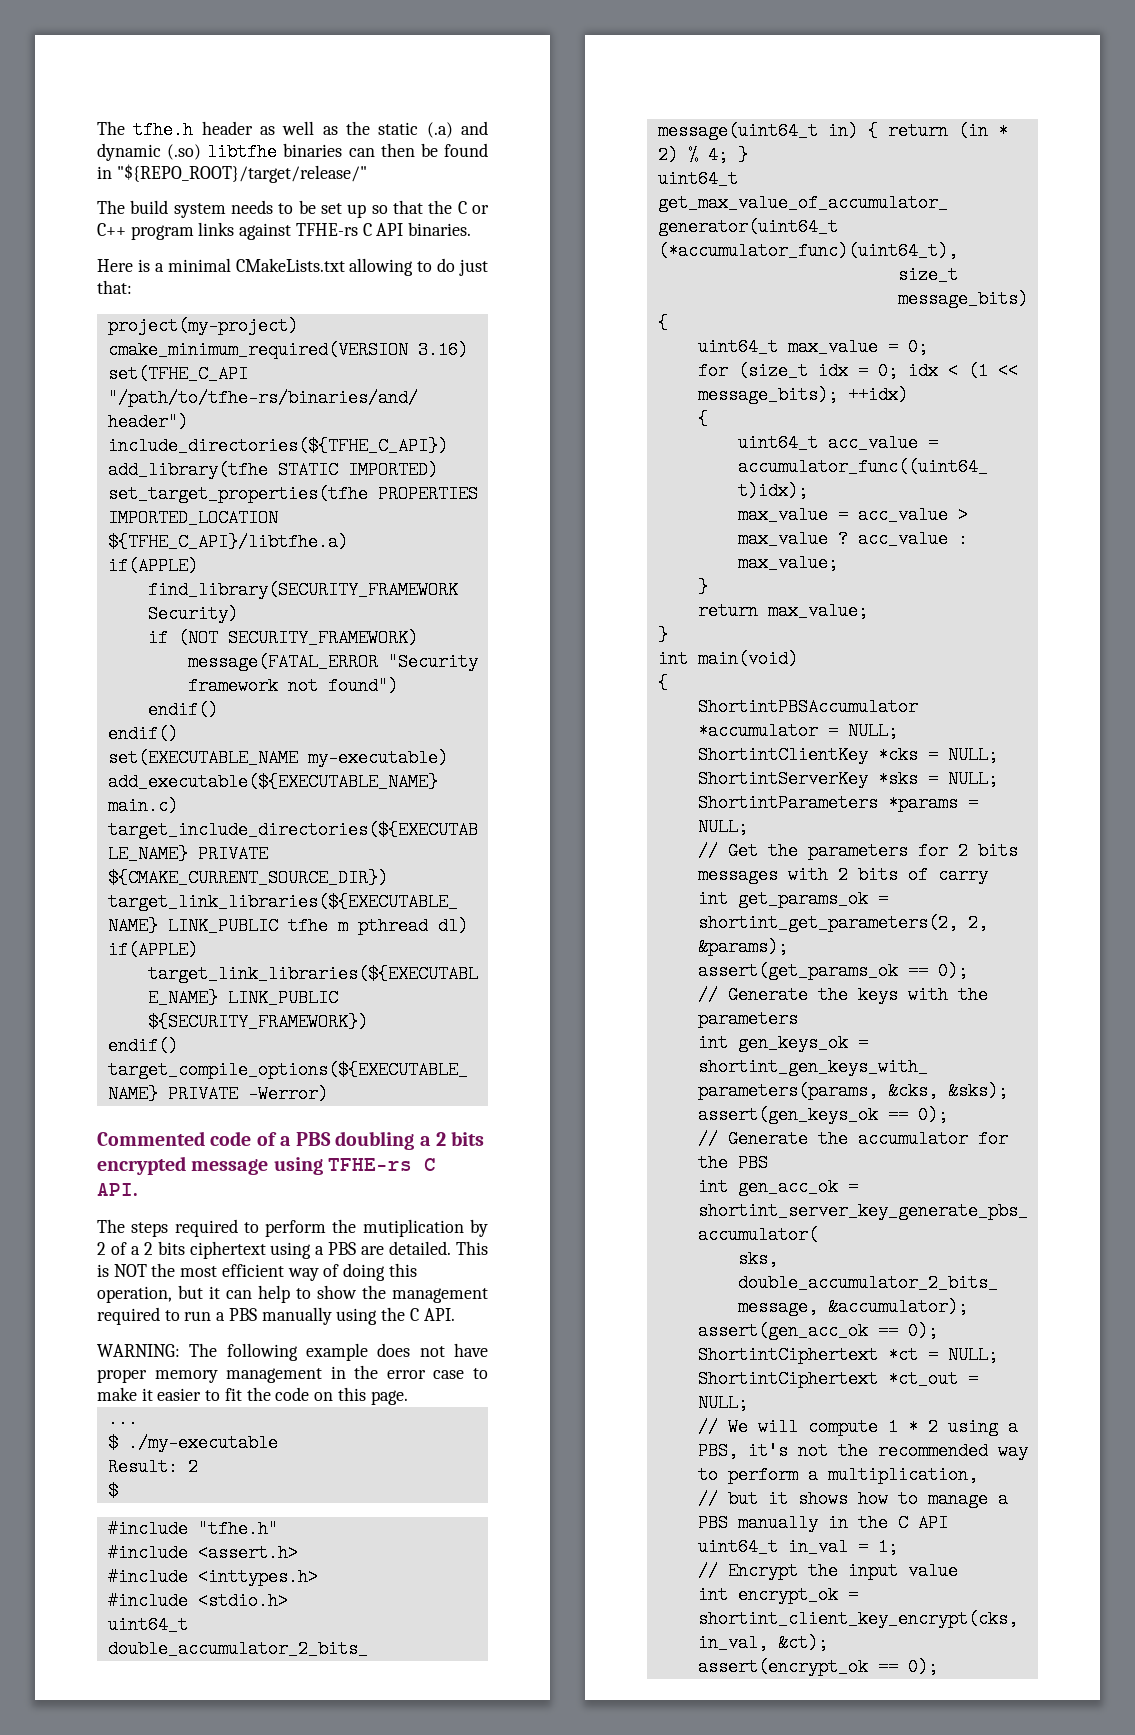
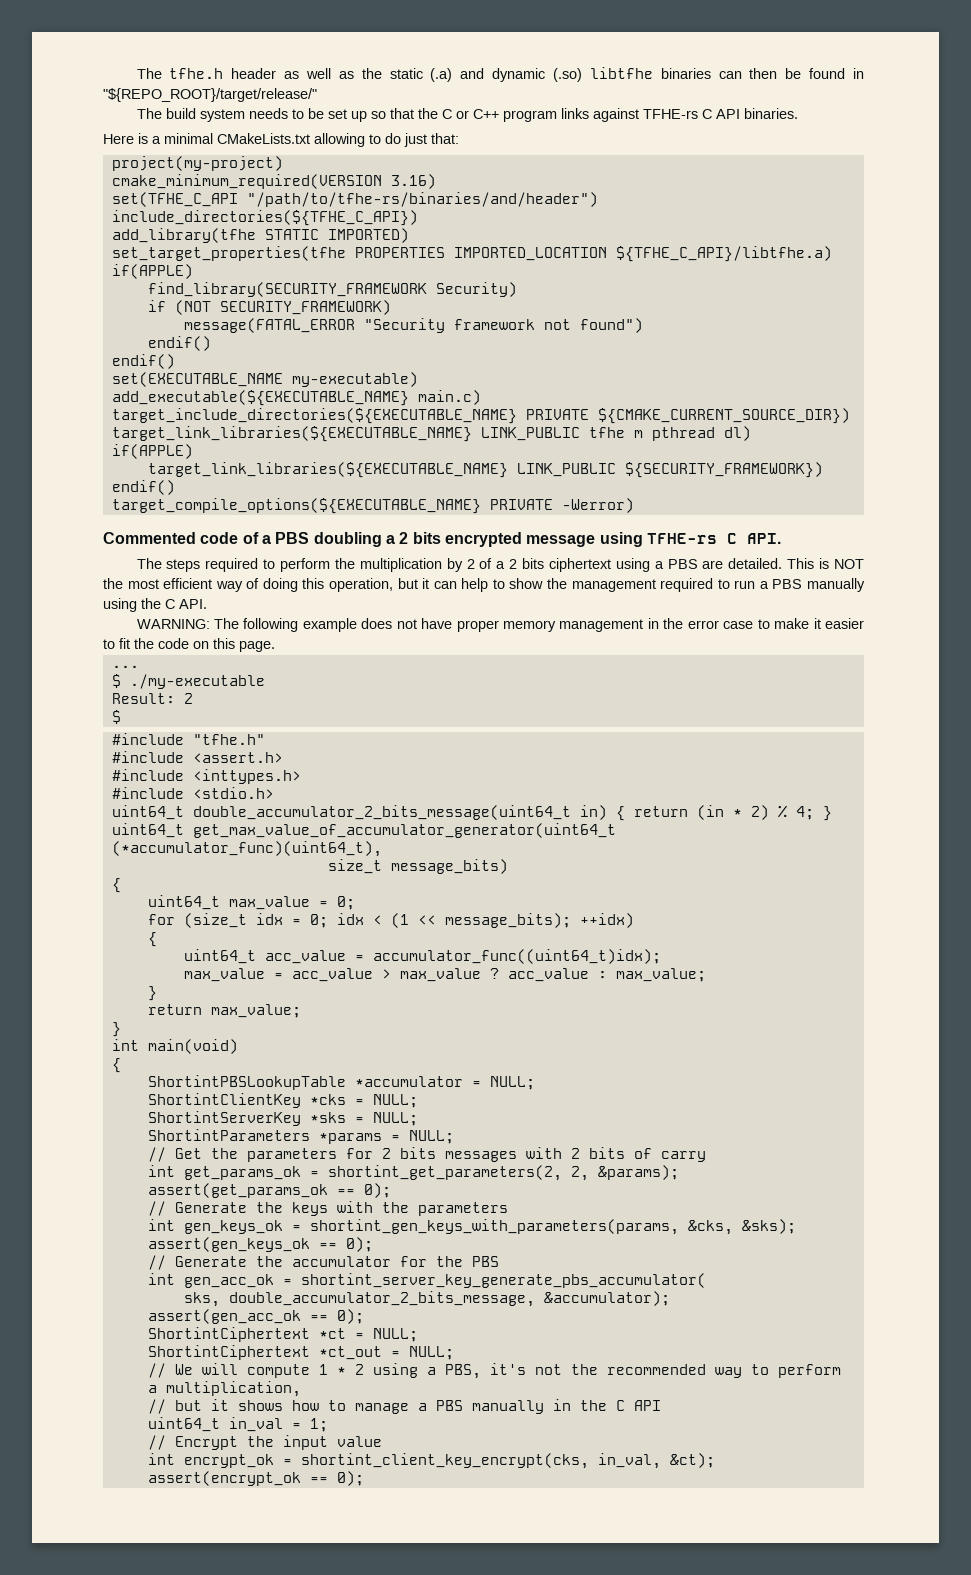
- The steps required to perform the mutiplication by 2 of a 2 bits ciphertext using a PBS are detailed.
+ The steps required to perform the multiplication by 2 of a 2 bits ciphertext using a PBS are detailed.
- ShortintPBSAccumulator *accumulator = NULL;
+ ShortintPBSLookupTable *accumulator = NULL;

